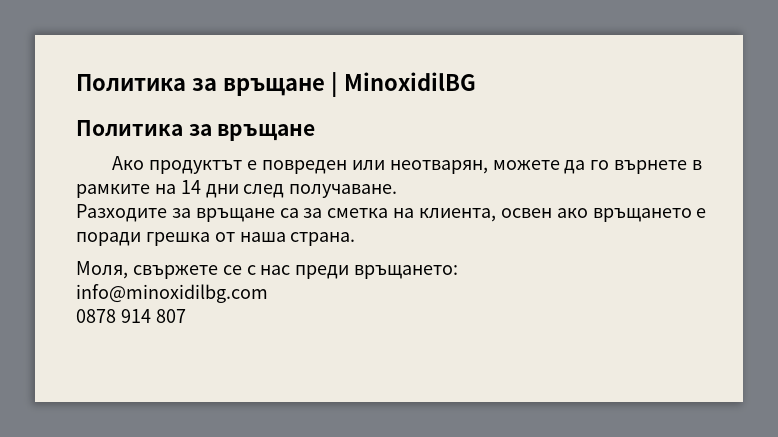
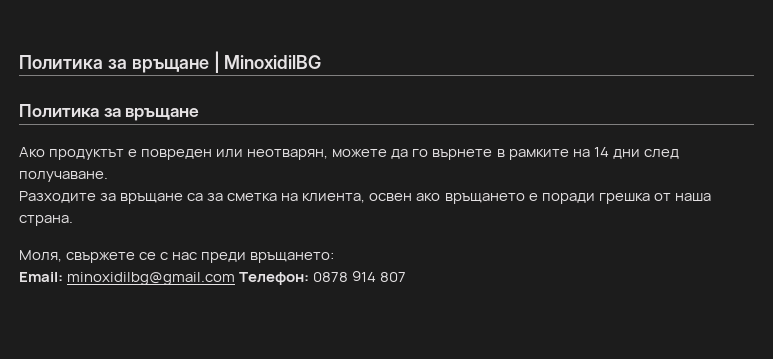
- info@minoxidilbg.com
- 0878 914 807
+ Email: minoxidilbg@gmail.com Телефон: 0878 914 807

